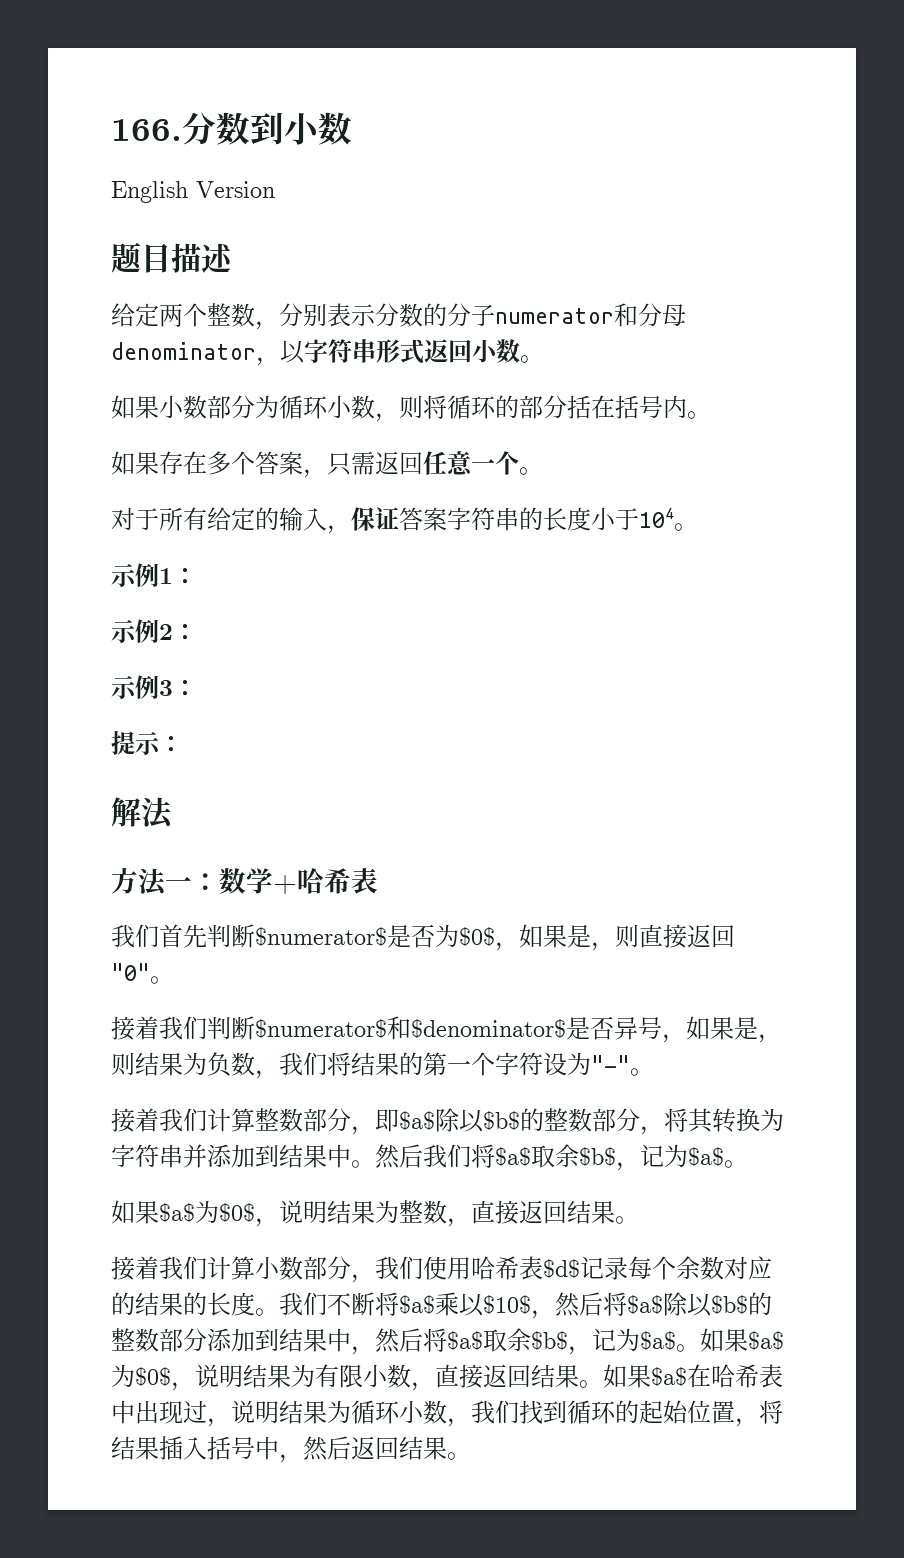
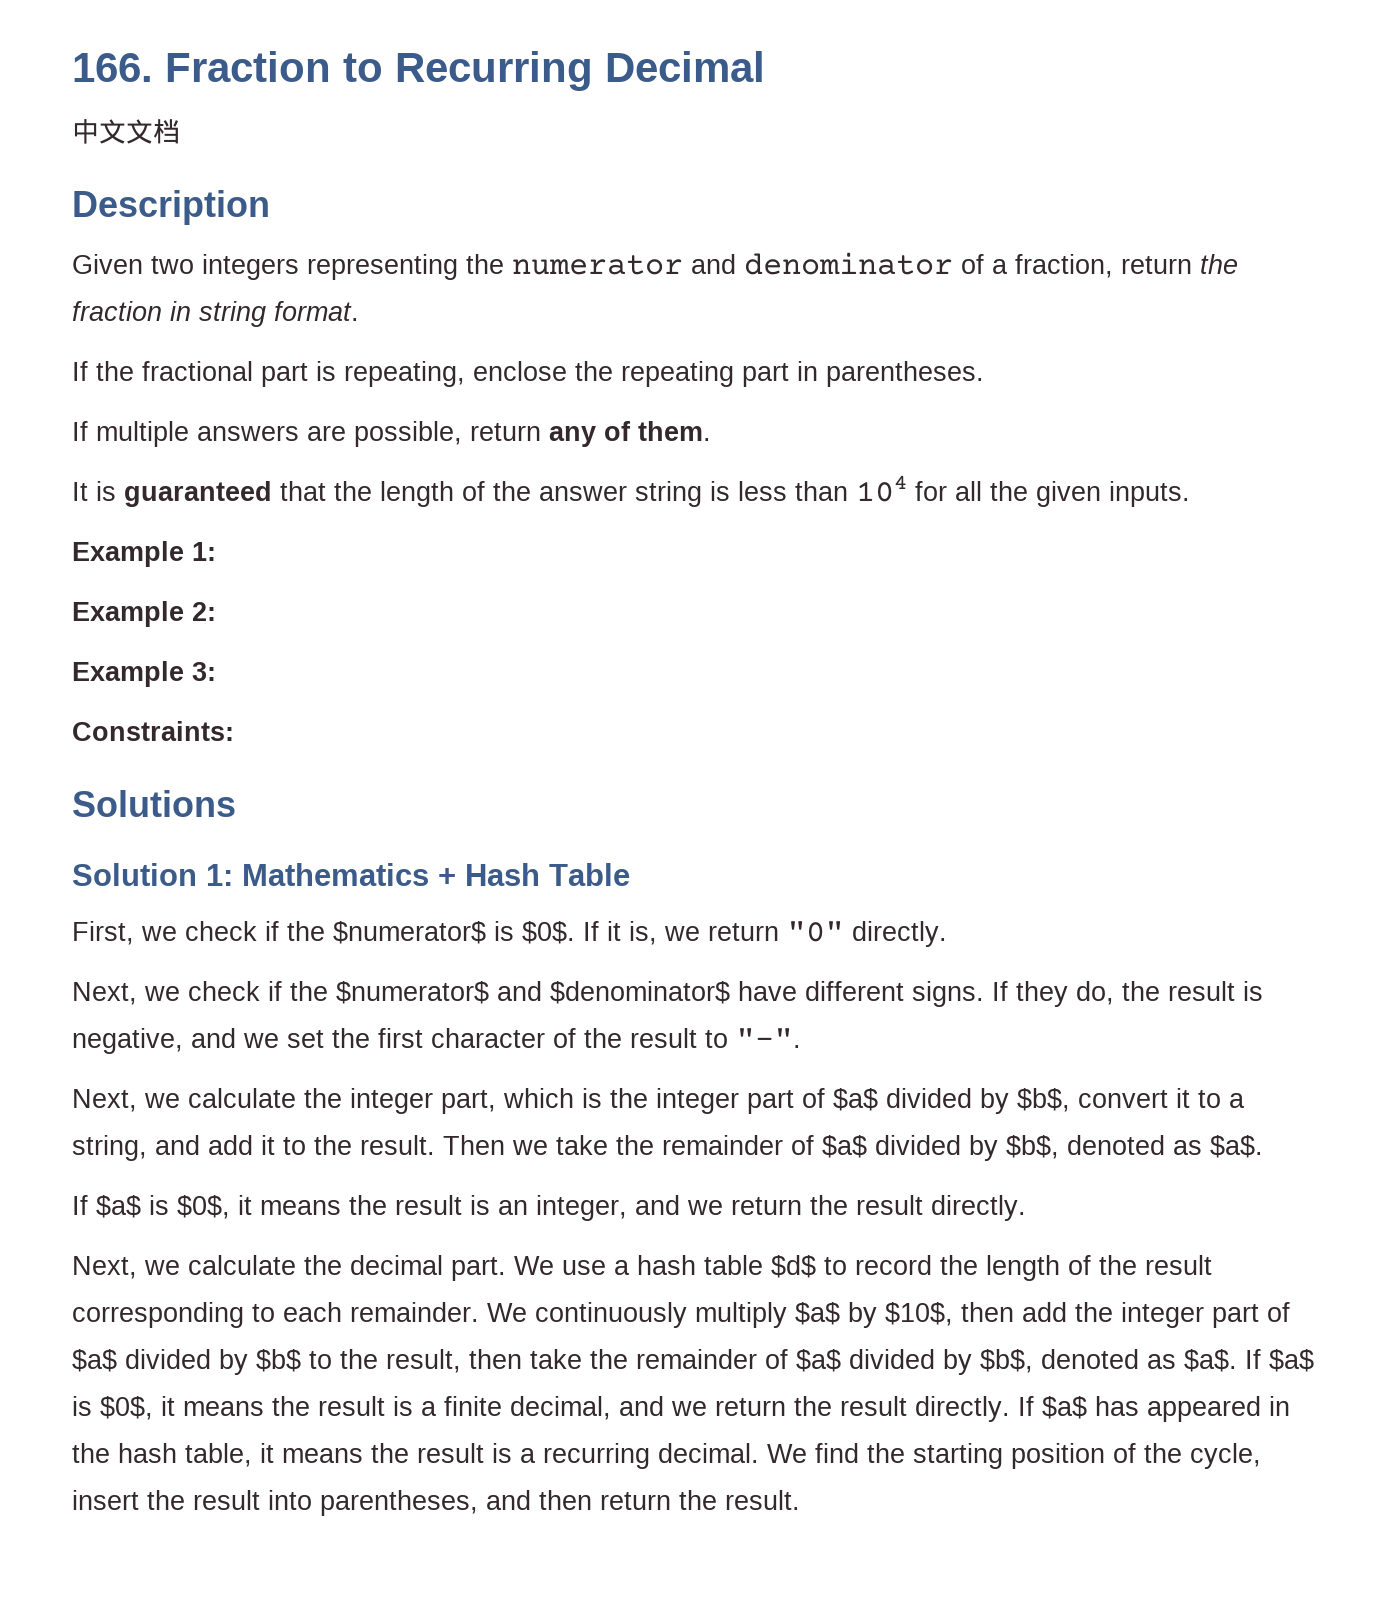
- 166.分数到小数
- English Version
- 题目描述
- 给定两个整数，分别表示分数的分子numerator和分母denominator，以字符串形式返回小数。
- 如果小数部分为循环小数，则将循环的部分括在括号内。
- 如果存在多个答案，只需返回任意一个。
- 对于所有给定的输入，保证答案字符串的长度小于104。
- 示例1：
- 示例2：
- 示例3：
- 提示：
- 解法
- 方法一：数学+哈希表
- 我们首先判断$numerator$是否为$0$，如果是，则直接返回"0"。
- 接着我们判断$numerator$和$denominator$是否异号，如果是，则结果为负数，我们将结果的第一个字符设为"-"。
- 接着我们计算整数部分，即$a$除以$b$的整数部分，将其转换为字符串并添加到结果中。然后我们将$a$取余$b$，记为$a$。
- 如果$a$为$0$，说明结果为整数，直接返回结果。
- 接着我们计算小数部分，我们使用哈希表$d$记录每个余数对应的结果的长度。我们不断将$a$乘以$10$，然后将$a$除以$b$的整数部分添加到结果中，然后将$a$取余$b$，记为$a$。如果$a$为$0$，说明结果为有限小数，直接返回结果。如果$a$在哈希表中出现过，说明结果为循环小数，我们找到循环的起始位置，将结果插入括号中，然后返回结果。
+ 166. Fraction to Recurring Decimal
+ 中文文档
+ Description
+ Given two integers representing the numerator and denominator of a fraction, return the fraction in string format.
+ If the fractional part is repeating, enclose the repeating part in parentheses.
+ If multiple answers are possible, return any of them.
+ It is guaranteed that the length of the answer string is less than 104 for all the given inputs.
+ Example 1:
+ Example 2:
+ Example 3:
+ Constraints:
+ Solutions
+ Solution 1: Mathematics + Hash Table
+ First, we check if the $numerator$ is $0$. If it is, we return "0" directly.
+ Next, we check if the $numerator$ and $denominator$ have different signs. If they do, the result is negative, and we set the first character of the result to "-".
+ Next, we calculate the integer part, which is the integer part of $a$ divided by $b$, convert it to a string, and add it to the result. Then we take the remainder of $a$ divided by $b$, denoted as $a$.
+ If $a$ is $0$, it means the result is an integer, and we return the result directly.
+ Next, we calculate the decimal part. We use a hash table $d$ to record the length of the result corresponding to each remainder. We continuously multiply $a$ by $10$, then add the integer part of $a$ divided by $b$ to the result, then take the remainder of $a$ divided by $b$, denoted as $a$. If $a$ is $0$, it means the result is a finite decimal, and we return the result directly. If $a$ has appeared in the hash table, it means the result is a recurring decimal. We find the starting position of the cycle, insert the result into parentheses, and then return the result.

